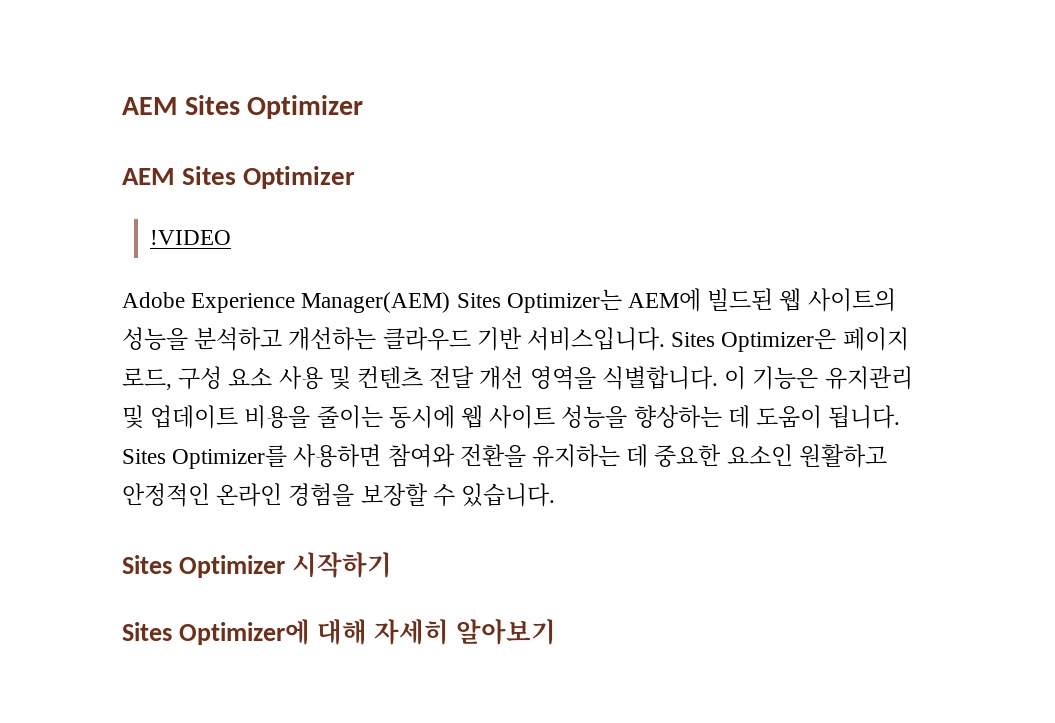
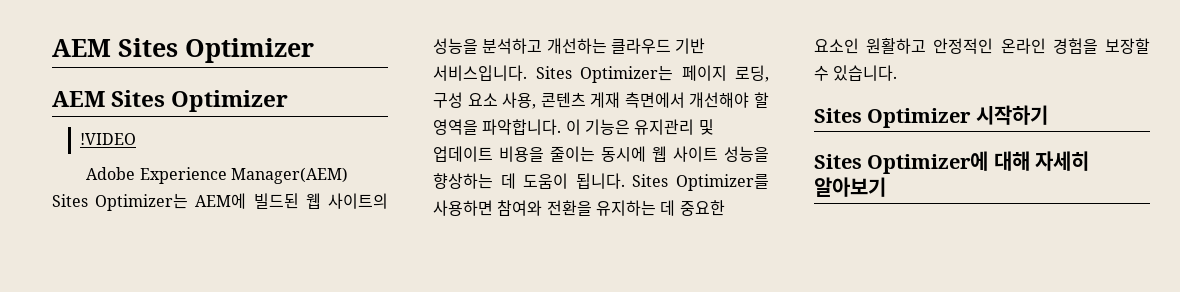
- Sites Optimizer은 페이지 로드, 구성 요소 사용 및 컨텐츠 전달 개선 영역을 식별합니다.
+ Sites Optimizer는 페이지 로딩, 구성 요소 사용, 콘텐츠 게재 측면에서 개선해야 할 영역을 파악합니다.

